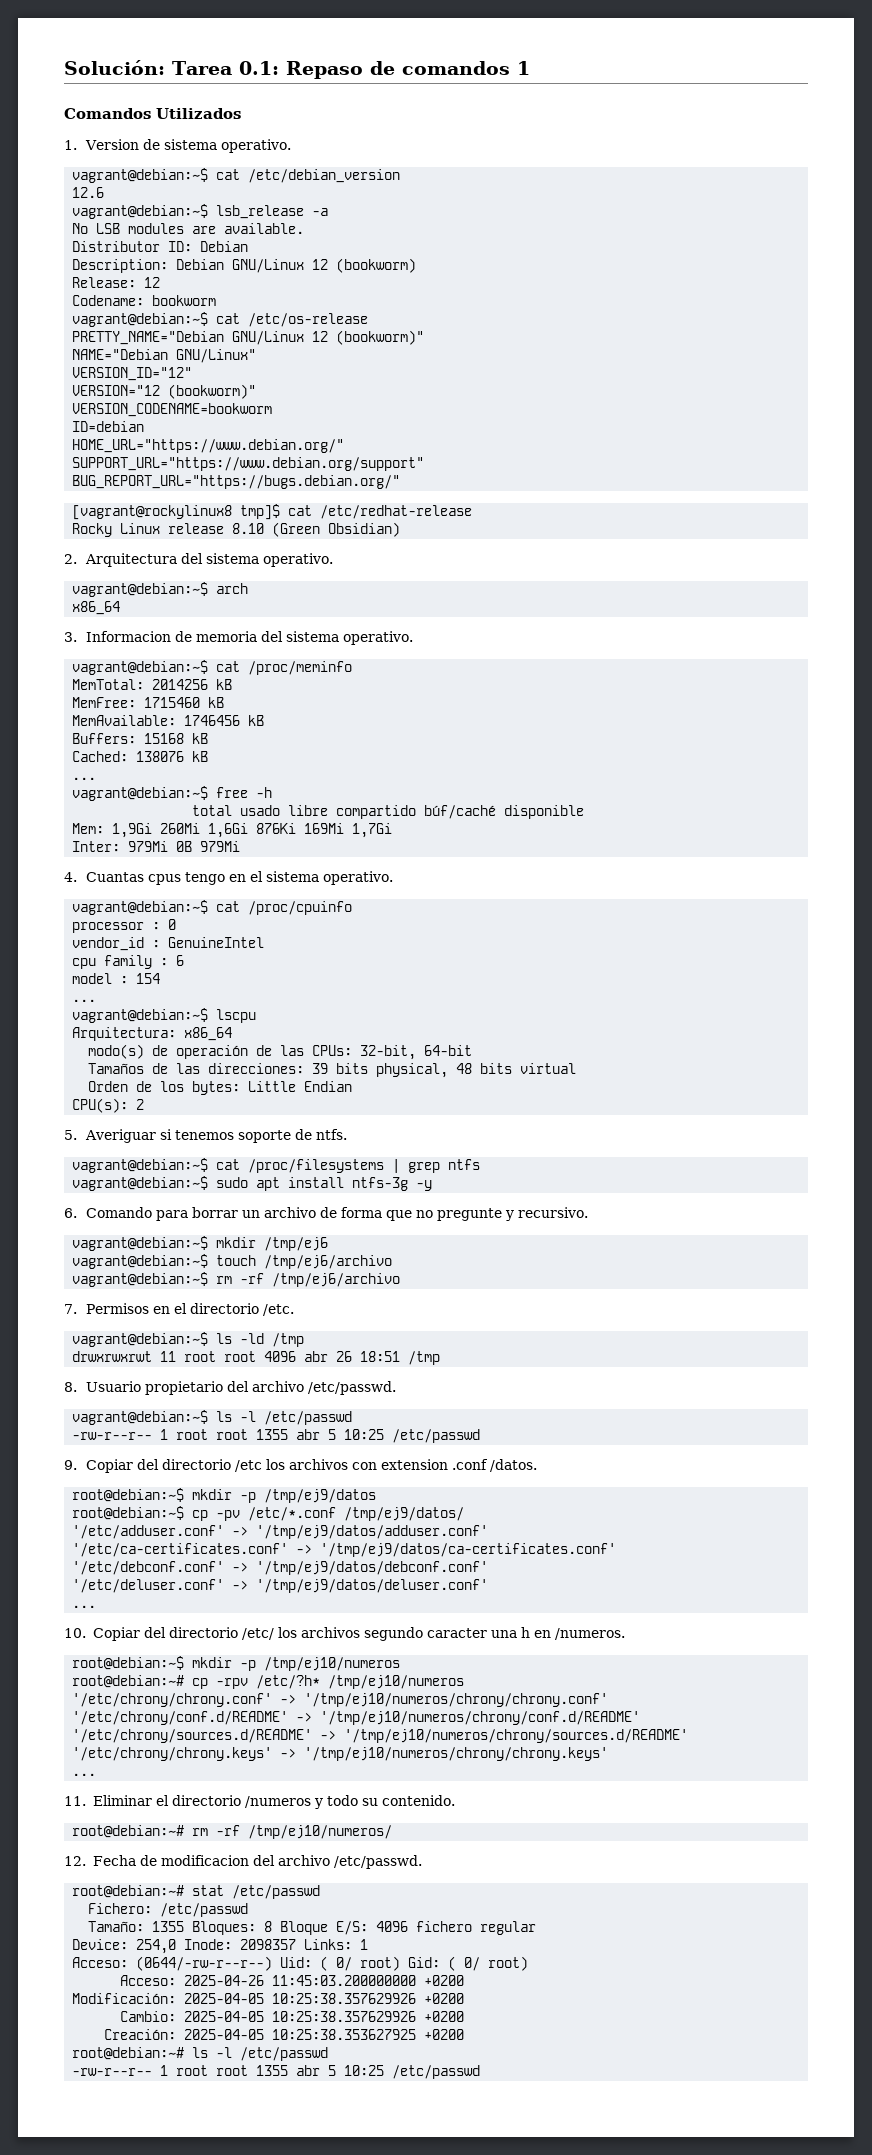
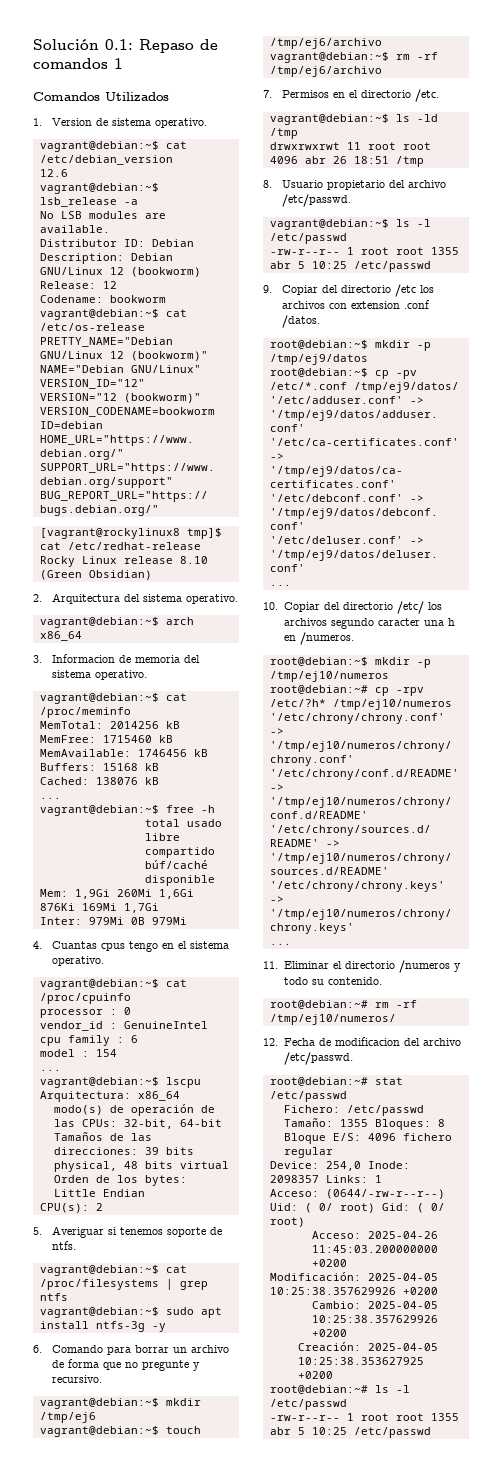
- Solución: Tarea 0.1: Repaso de comandos 1
+ Solución 0.1: Repaso de comandos 1

